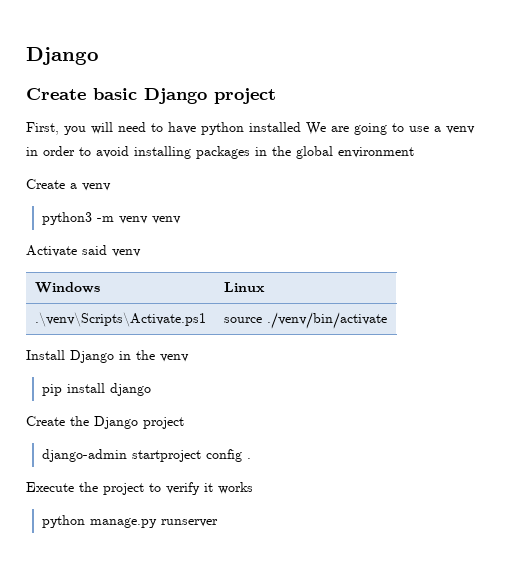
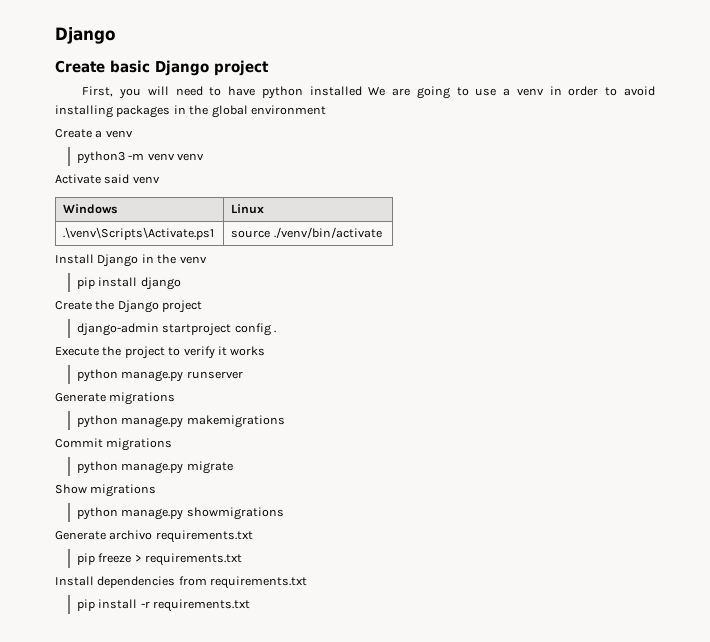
+ Generate migrations
+ python manage.py makemigrations
+ Commit migrations
+ python manage.py migrate
+ Show migrations
+ python manage.py showmigrations
+ Generate archivo requirements.txt
+ pip freeze > requirements.txt
+ Install dependencies from requirements.txt
+ pip install -r requirements.txt

